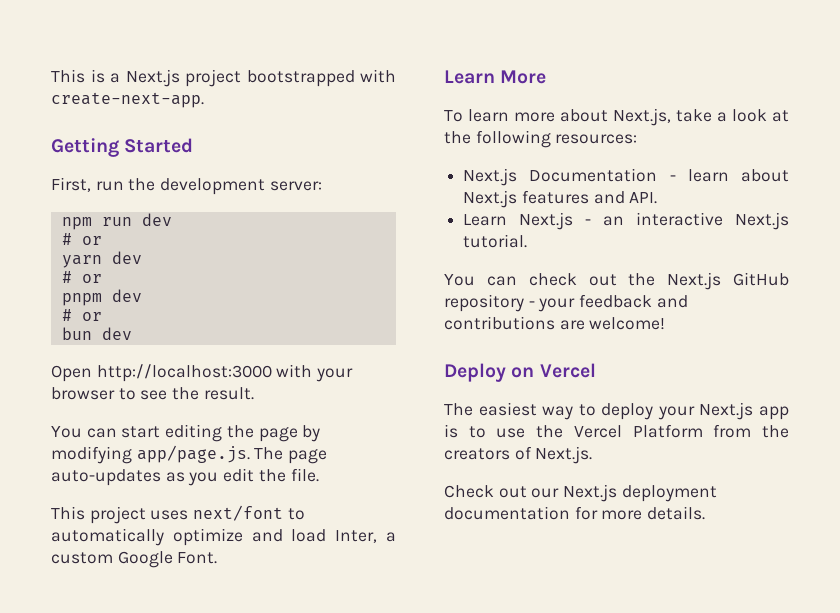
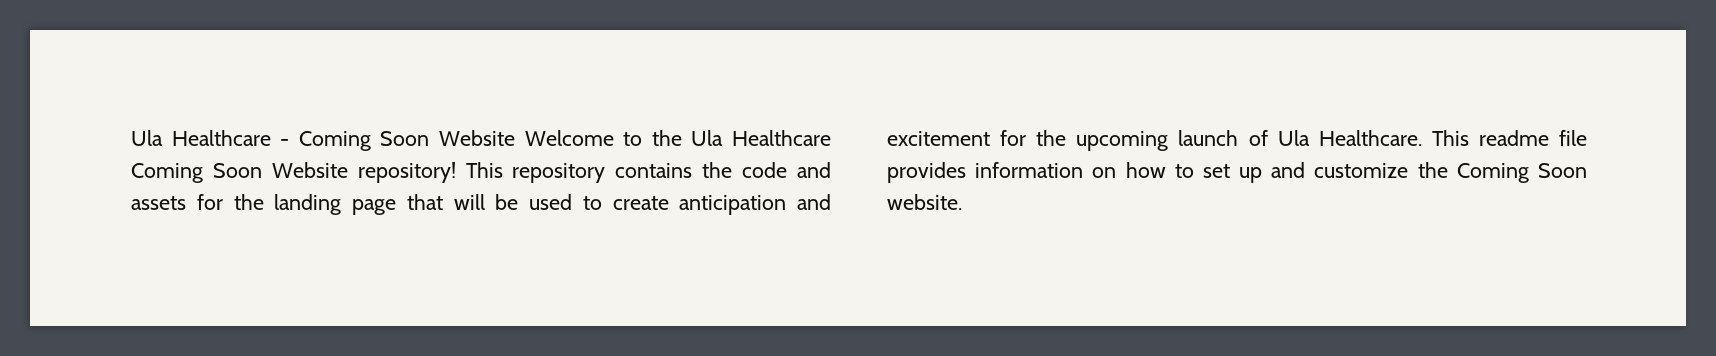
- This is a Next.js project bootstrapped with create-next-app.
- Getting Started
- First, run the development server:
- npm run dev
- # or
- yarn dev
- # or
- pnpm dev
- # or
- bun dev
- Open http://localhost:3000 with your browser to see the result.
- You can start editing the page by modifying app/page.js. The page auto-updates as you edit the file.
- This project uses next/font to automatically optimize and load Inter, a custom Google Font.
- Learn More
- To learn more about Next.js, take a look at the following resources:
- Next.js Documentation - learn about Next.js features and API.
- Learn Next.js - an interactive Next.js tutorial.
- You can check out the Next.js GitHub repository - your feedback and contributions are welcome!
- Deploy on Vercel
- The easiest way to deploy your Next.js app is to use the Vercel Platform from the creators of Next.js.
- Check out our Next.js deployment documentation for more details.
+ Ula Healthcare - Coming Soon Website Welcome to the Ula Healthcare Coming Soon Website repository! This repository contains the code and assets for the landing page that will be used to create anticipation and excitement for the upcoming launch of Ula Healthcare. This readme file provides information on how to set up and customize the Coming Soon website.

